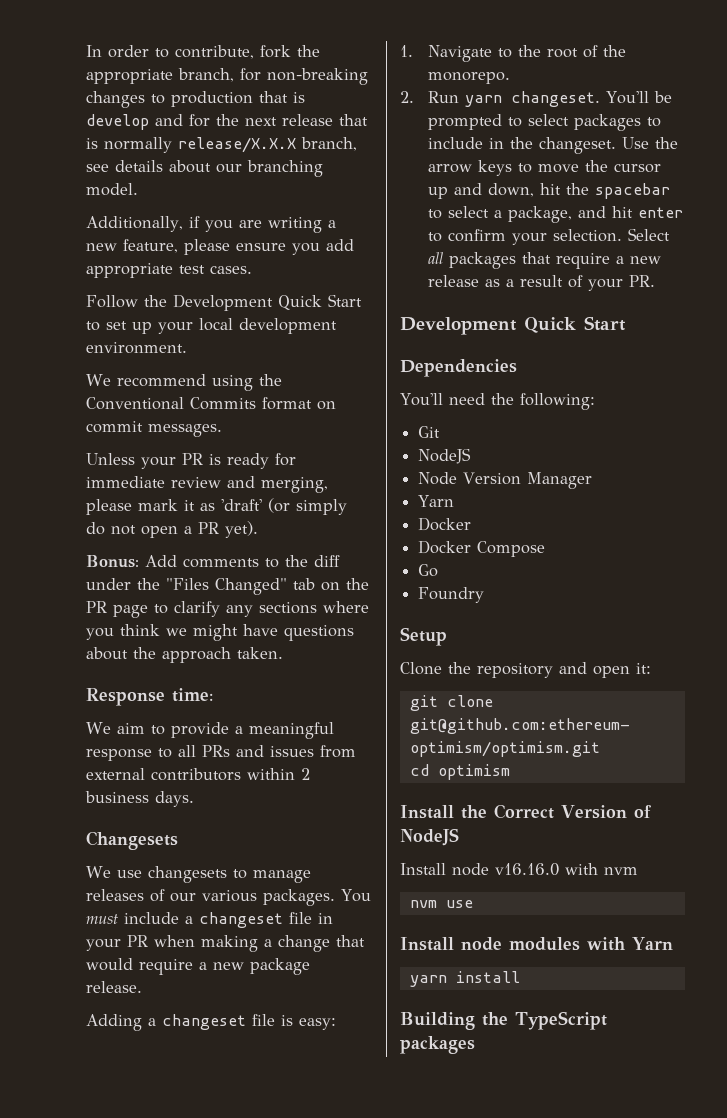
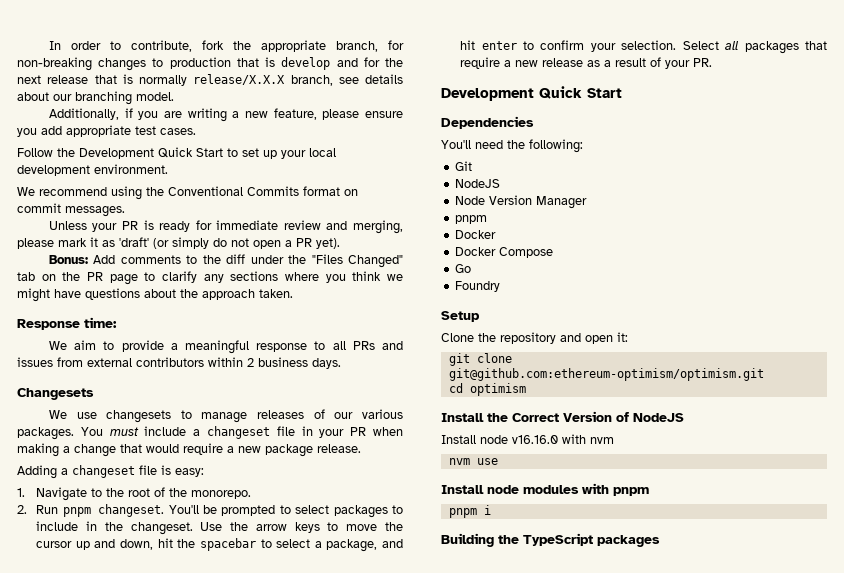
- 2. Run yarn changeset.
+ 2. Run pnpm changeset.
  Node Version Manager
- Yarn
+ pnpm
- Install node modules with Yarn
- yarn install
+ Install node modules with pnpm
+ pnpm i

